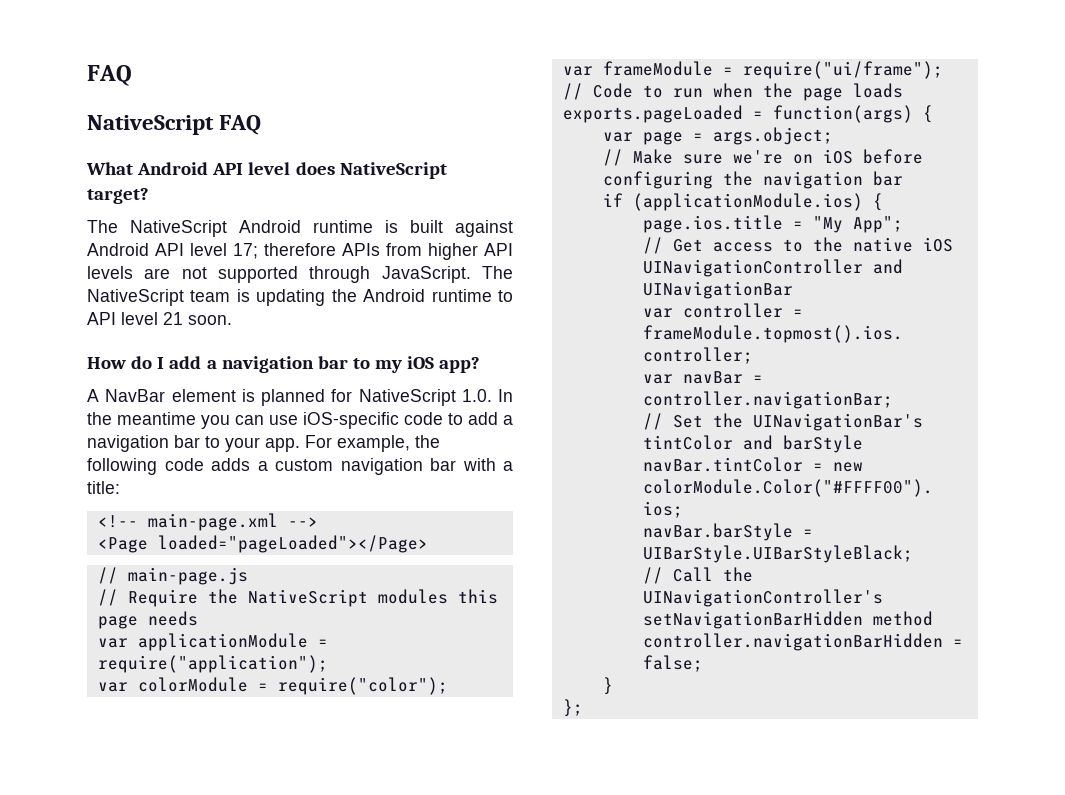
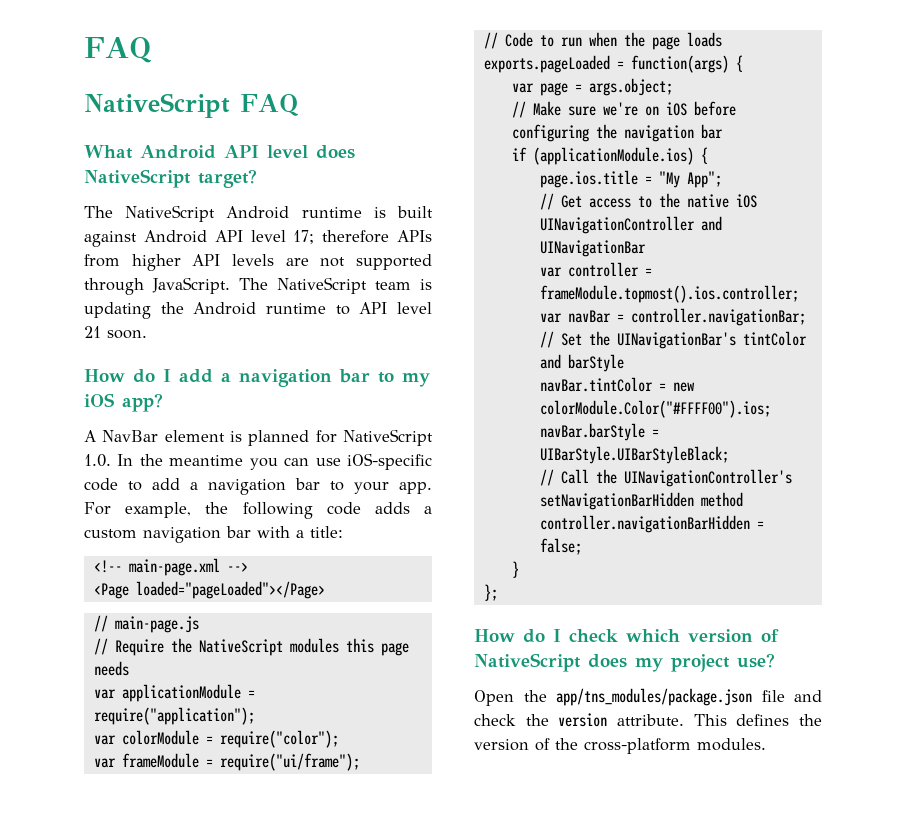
+ How do I check which version of NativeScript does my project use?
+ Open the app/tns_modules/package.json file and check the version attribute. This defines the version of the cross-platform modules.

